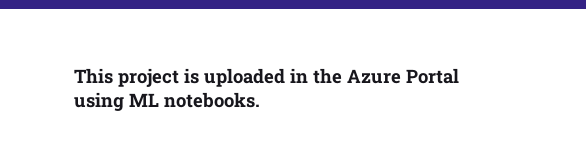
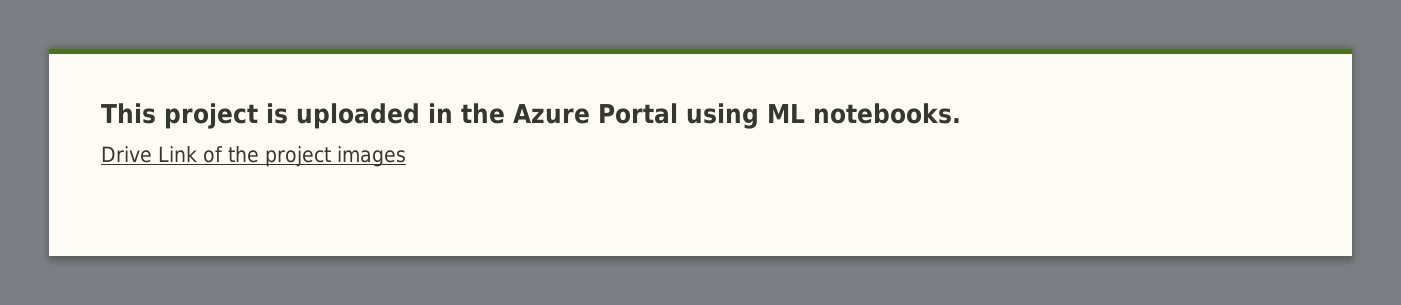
+ Drive Link of the project images

